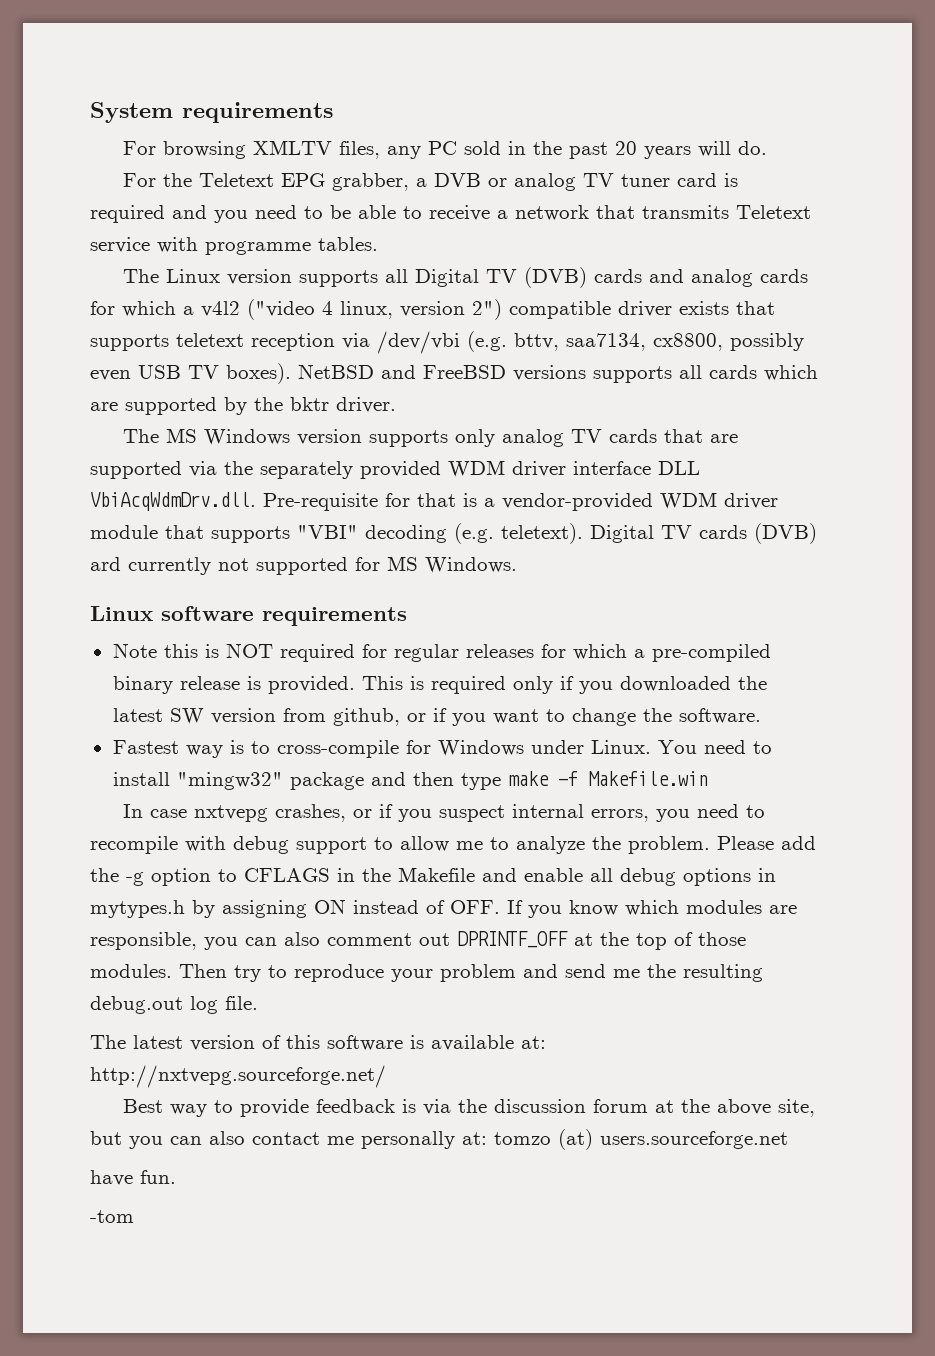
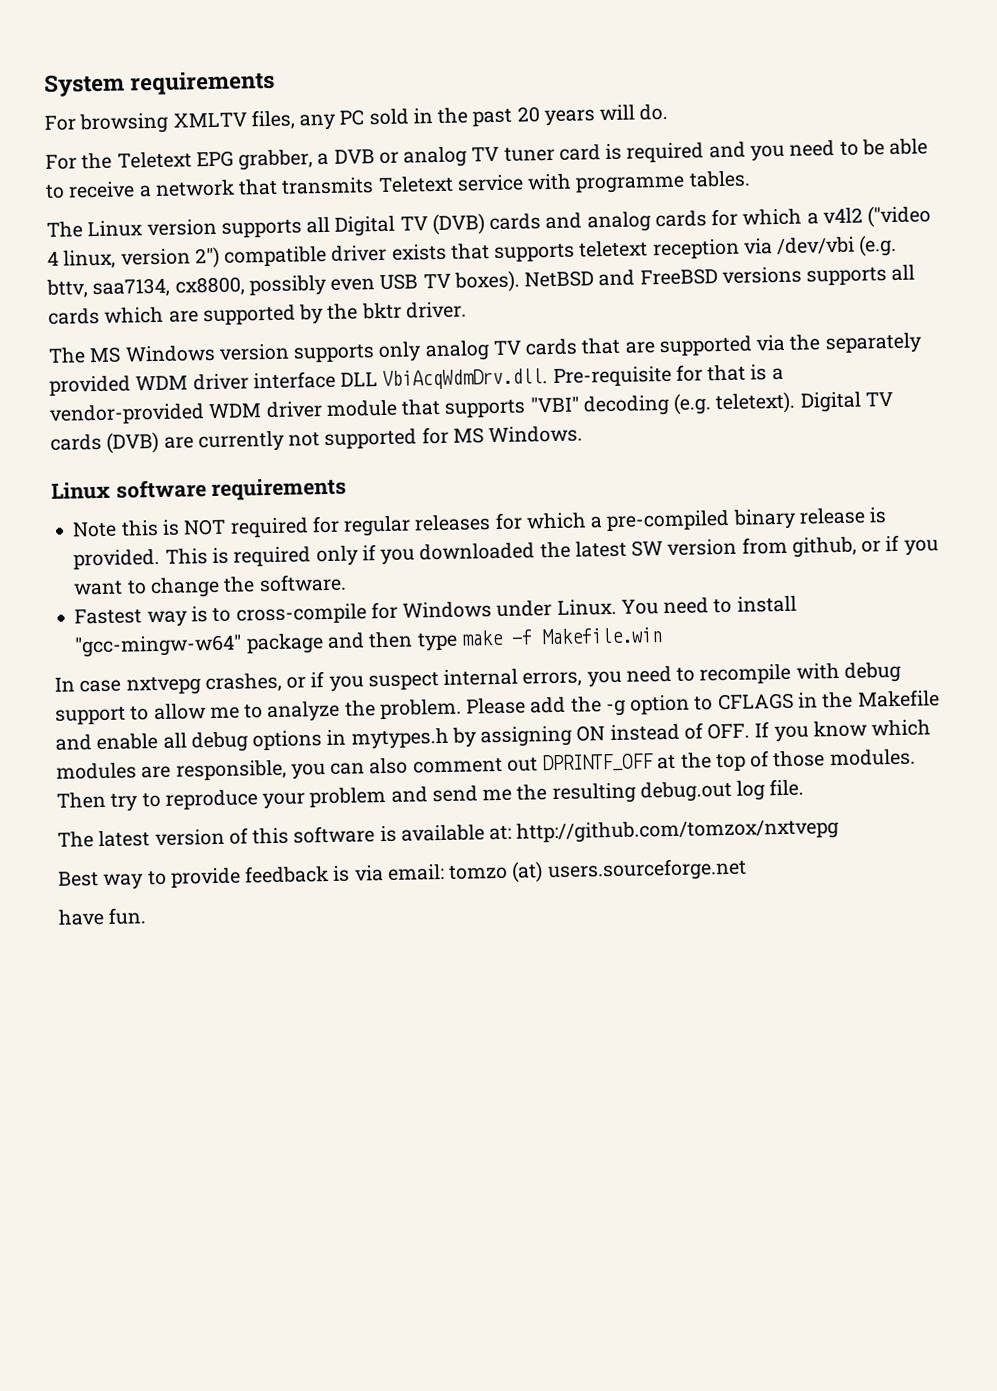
- Digital TV cards (DVB) ard currently not supported for MS Windows.
+ Digital TV cards (DVB) are currently not supported for MS Windows.
- You need to install "mingw32" package and then type make -f Makefile.win
+ You need to install "gcc-mingw-w64" package and then type make -f Makefile.win
- The latest version of this software is available at: http://nxtvepg.sourceforge.net/
+ The latest version of this software is available at: http://github.com/tomzox/nxtvepg
- Best way to provide feedback is via the discussion forum at the above site, but you can also contact me personally at: tomzo (at) users.sourceforge.net
+ Best way to provide feedback is via email: tomzo (at) users.sourceforge.net
- -tom

